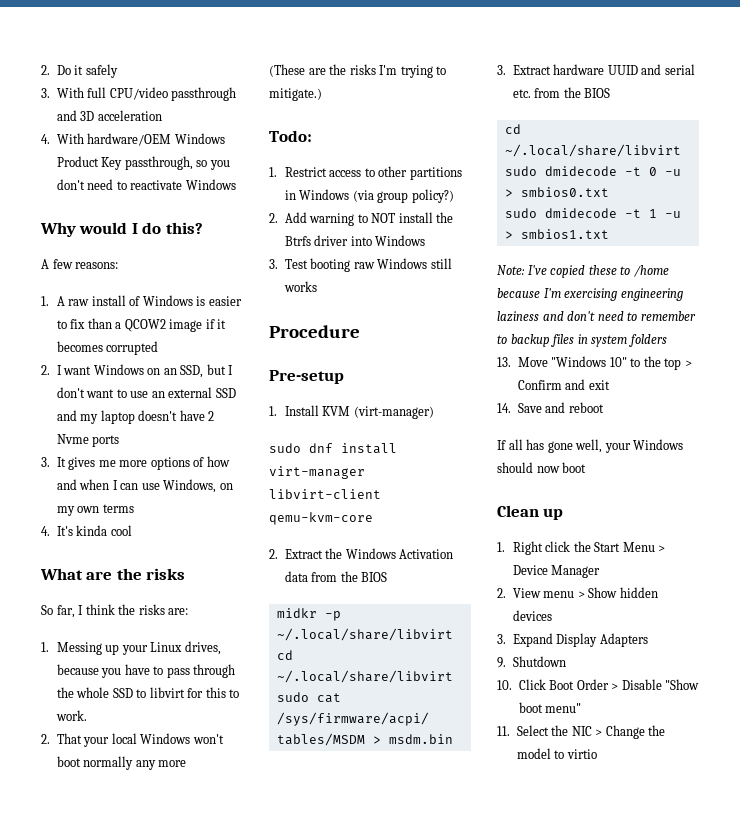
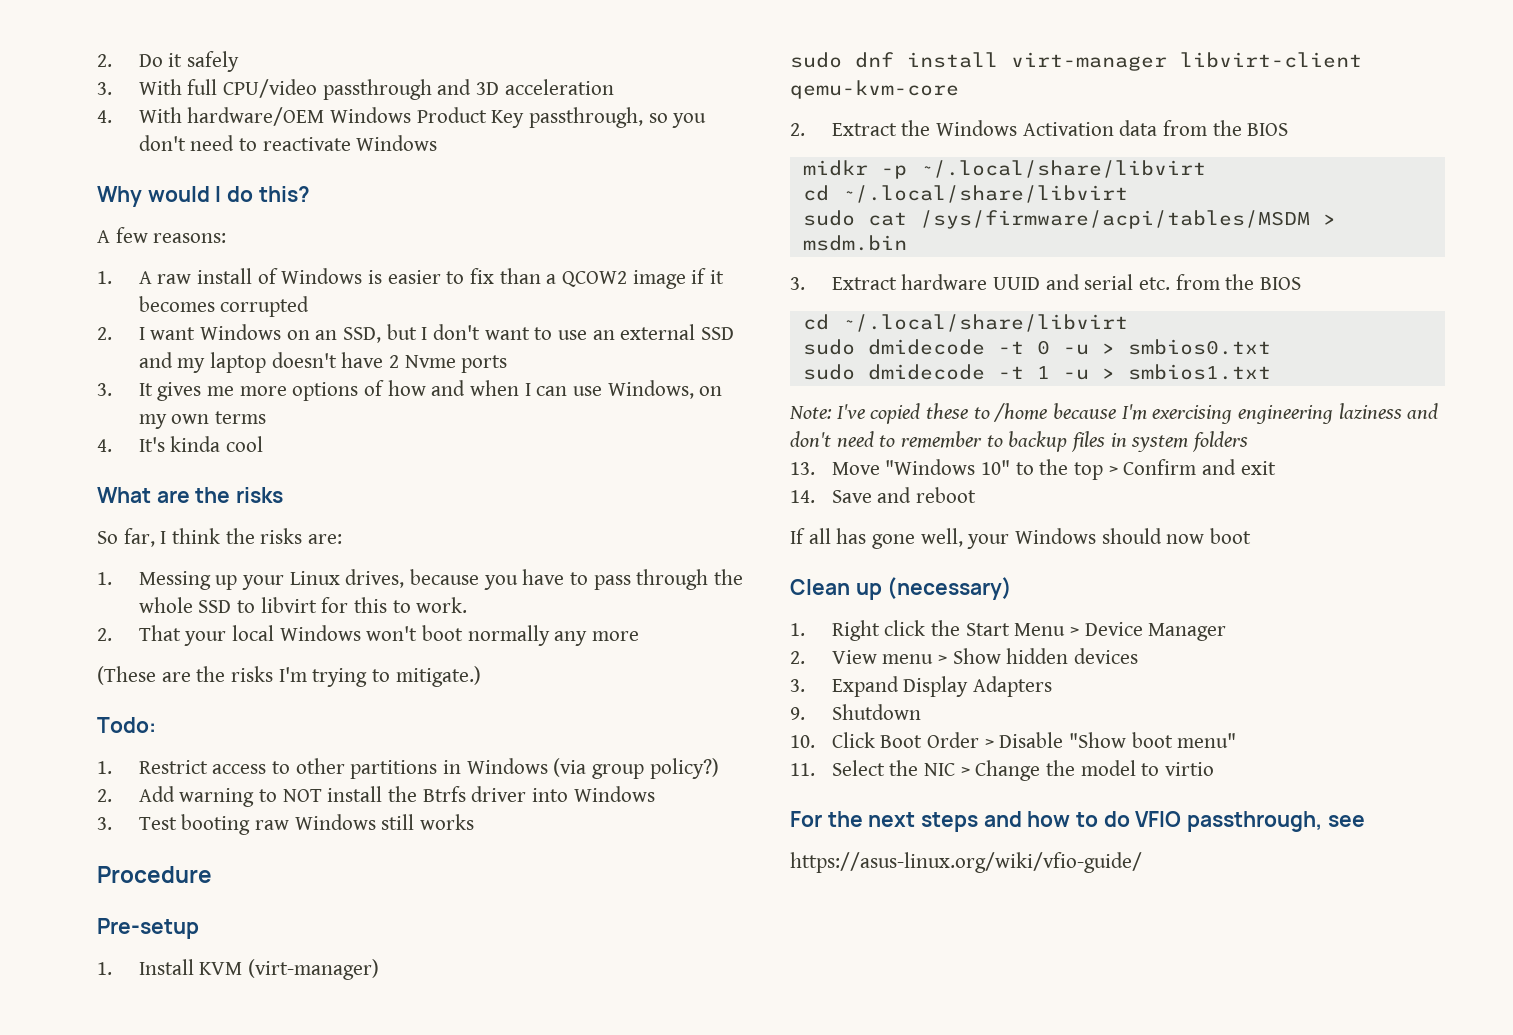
- Clean up
+ Clean up (necessary)
+ For the next steps and how to do VFIO passthrough, see
+ https://asus-linux.org/wiki/vfio-guide/

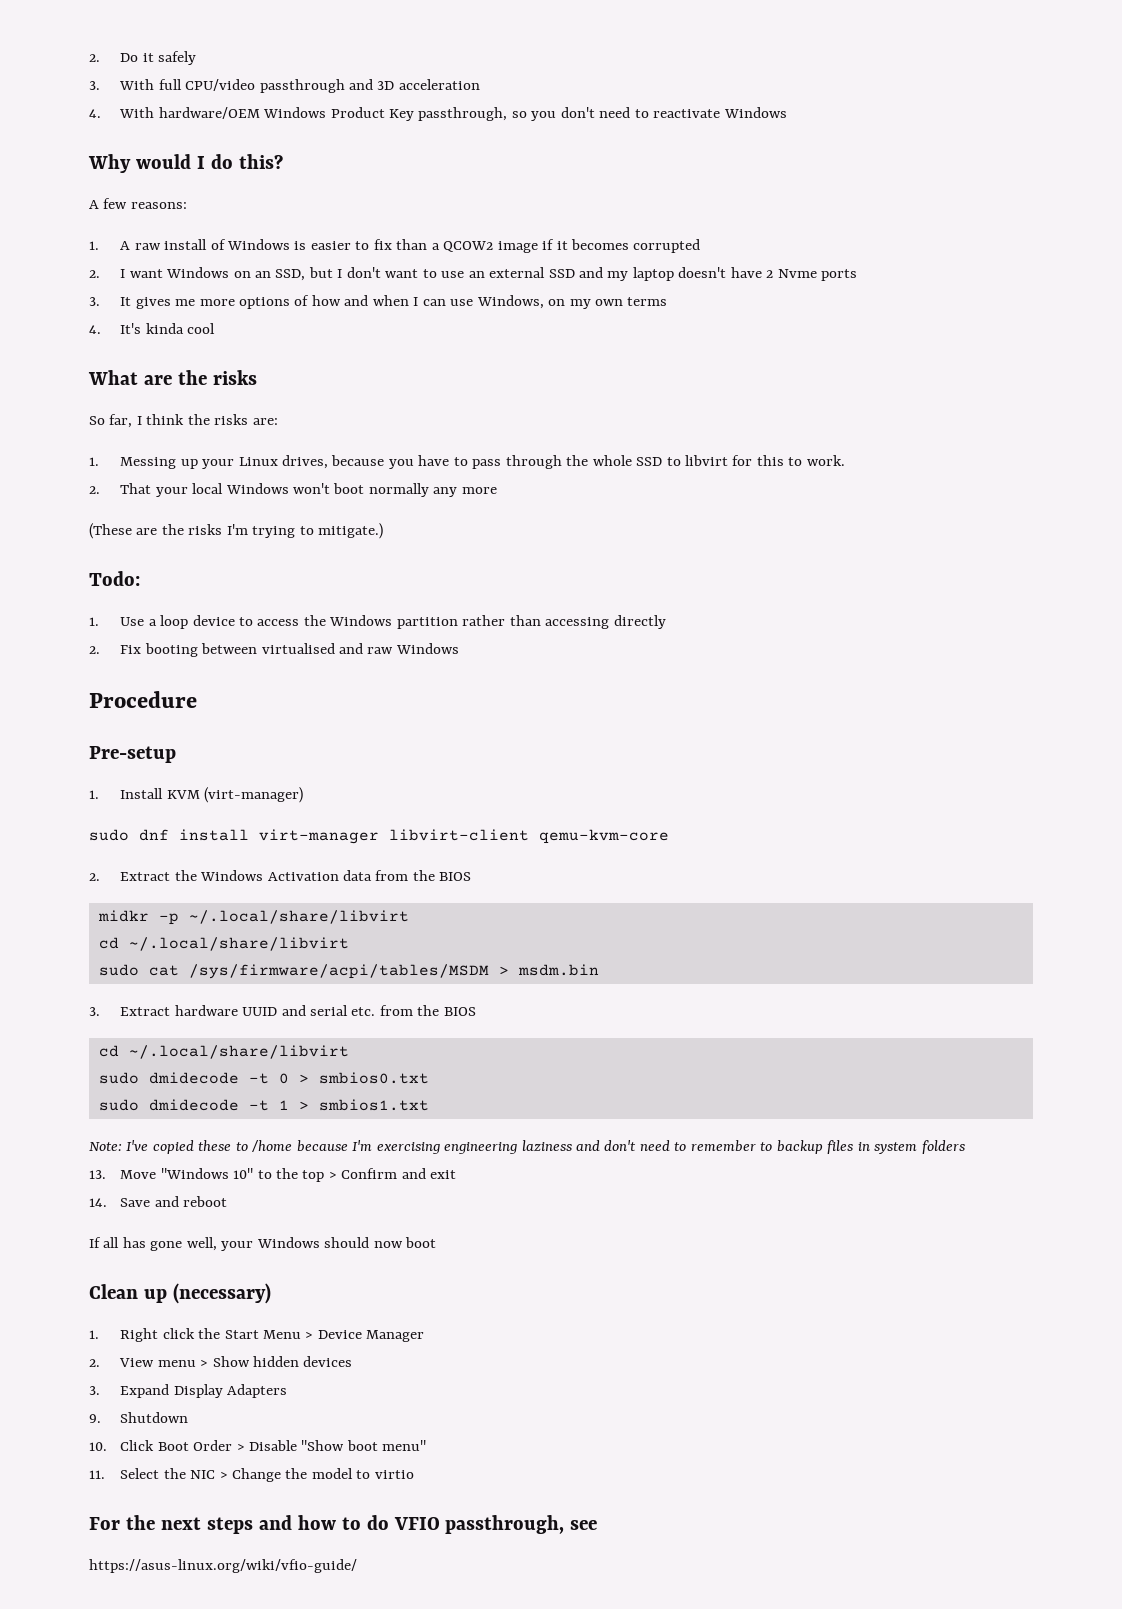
- 1. Restrict access to other partitions in Windows (via group policy?)
- 2. Add warning to NOT install the Btrfs driver into Windows
- 3. Test booting raw Windows still works
+ 1. Use a loop device to access the Windows partition rather than accessing directly
+ 2. Fix booting between virtualised and raw Windows
- sudo dmidecode -t 0 -u > smbios0.txt
+ sudo dmidecode -t 0 > smbios0.txt
- sudo dmidecode -t 1 -u > smbios1.txt
+ sudo dmidecode -t 1 > smbios1.txt

